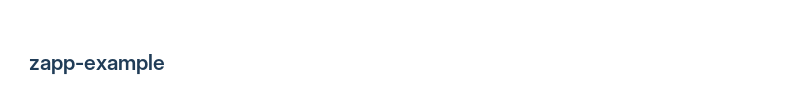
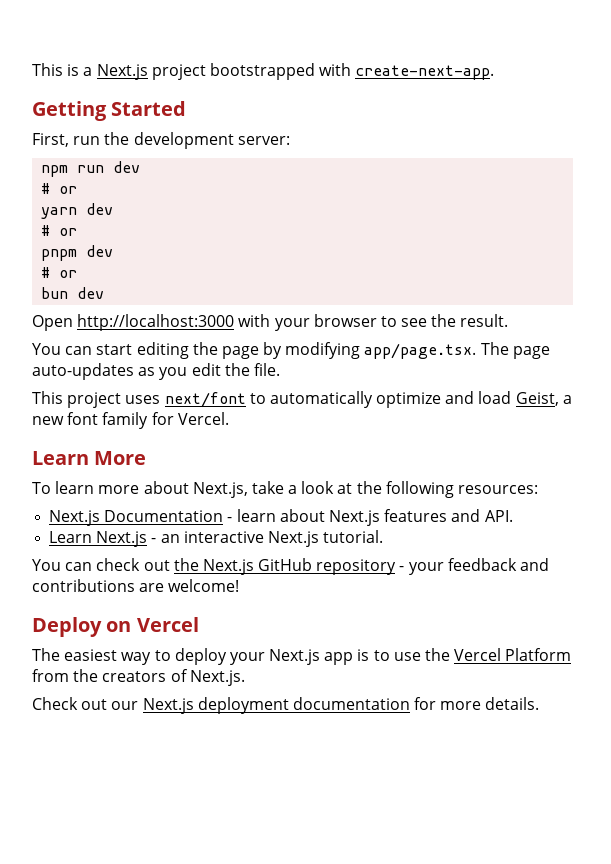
- zapp-example
+ This is a Next.js project bootstrapped with create-next-app.
+ Getting Started
+ First, run the development server:
+ npm run dev
+ # or
+ yarn dev
+ # or
+ pnpm dev
+ # or
+ bun dev
+ Open http://localhost:3000 with your browser to see the result.
+ You can start editing the page by modifying app/page.tsx. The page auto-updates as you edit the file.
+ This project uses next/font to automatically optimize and load Geist, a new font family for Vercel.
+ Learn More
+ To learn more about Next.js, take a look at the following resources:
+ Next.js Documentation - learn about Next.js features and API.
+ Learn Next.js - an interactive Next.js tutorial.
+ You can check out the Next.js GitHub repository - your feedback and contributions are welcome!
+ Deploy on Vercel
+ The easiest way to deploy your Next.js app is to use the Vercel Platform from the creators of Next.js.
+ Check out our Next.js deployment documentation for more details.

